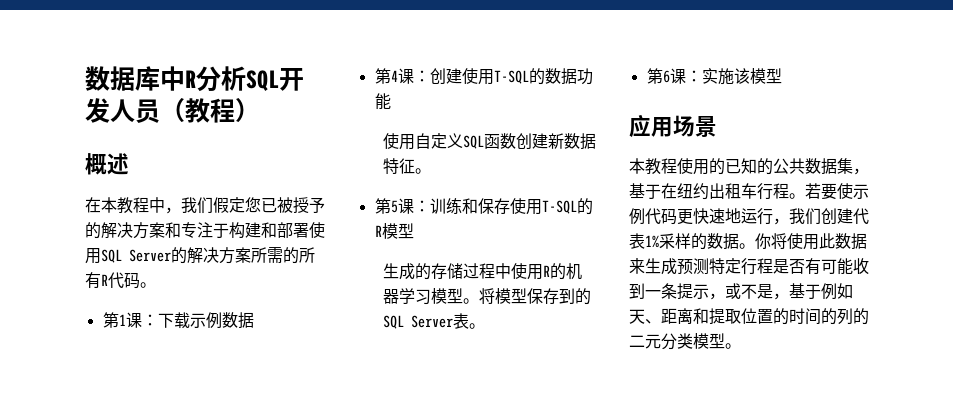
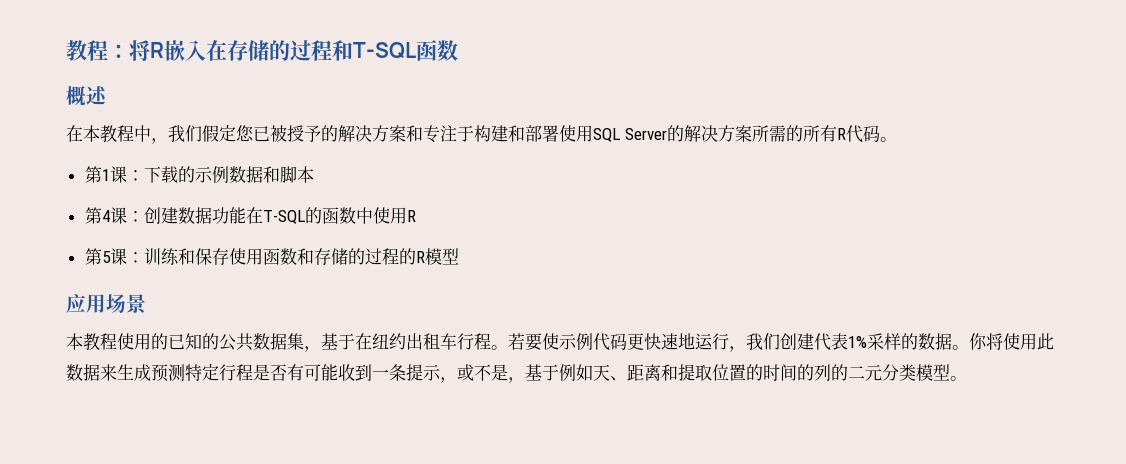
- 数据库中R分析SQL开发人员（教程）
+ 教程：将R嵌入在存储的过程和T-SQL函数
- 第1课：下载示例数据
+ 第1课：下载的示例数据和脚本
- 第4课：创建使用T-SQL的数据功能
- 使用自定义SQL函数创建新数据特征。
+ 第4课：创建数据功能在T-SQL的函数中使用R
- 第5课：训练和保存使用T-SQL的R模型
+ 第5课：训练和保存使用函数和存储的过程的R模型
- 生成的存储过程中使用R的机器学习模型。将模型保存到的SQL Server表。
- 第6课：实施该模型

